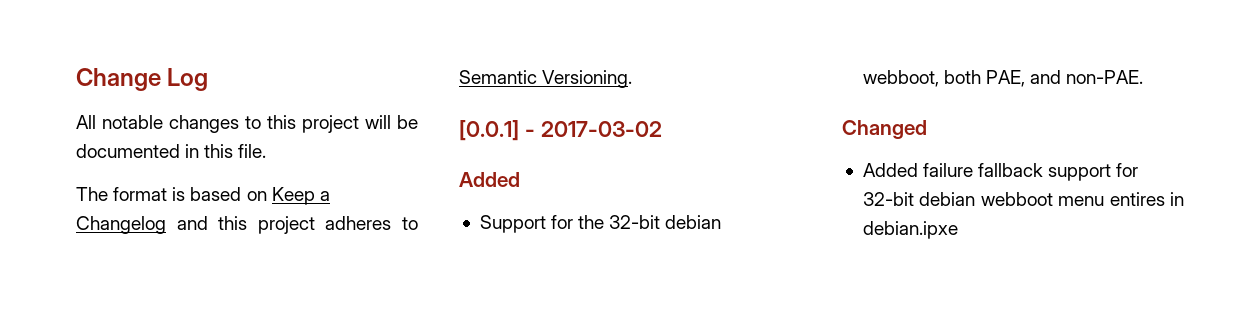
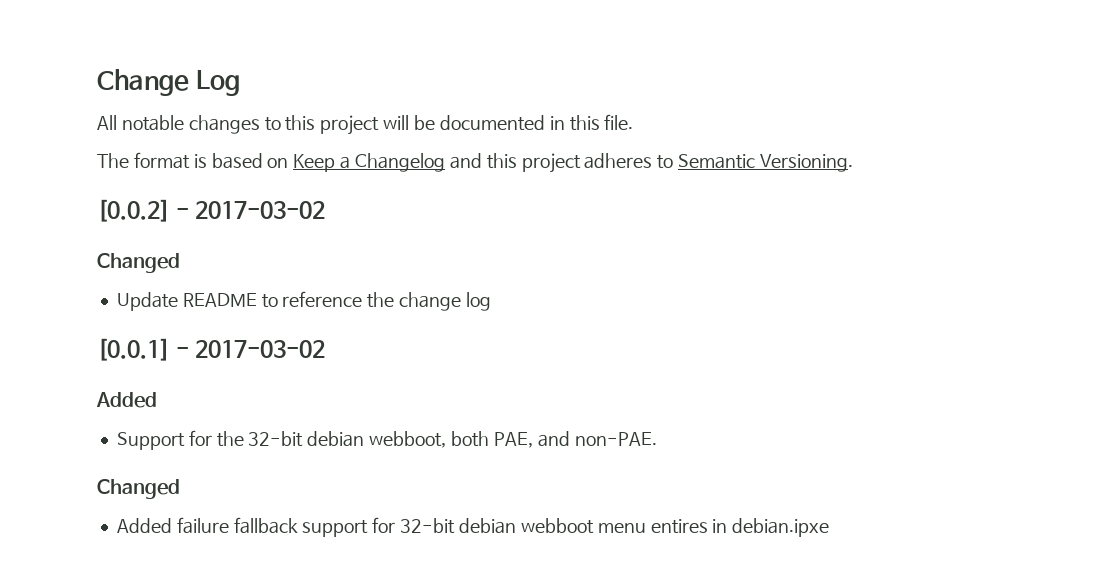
+ [0.0.2] - 2017-03-02
+ Changed
+ Update README to reference the change log

